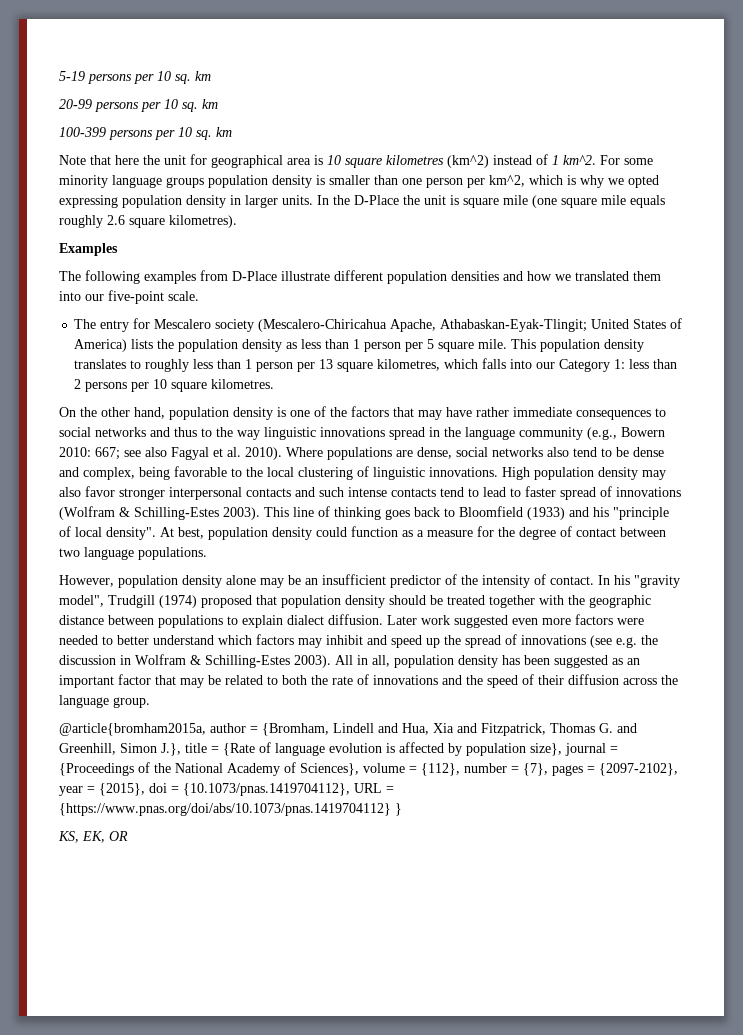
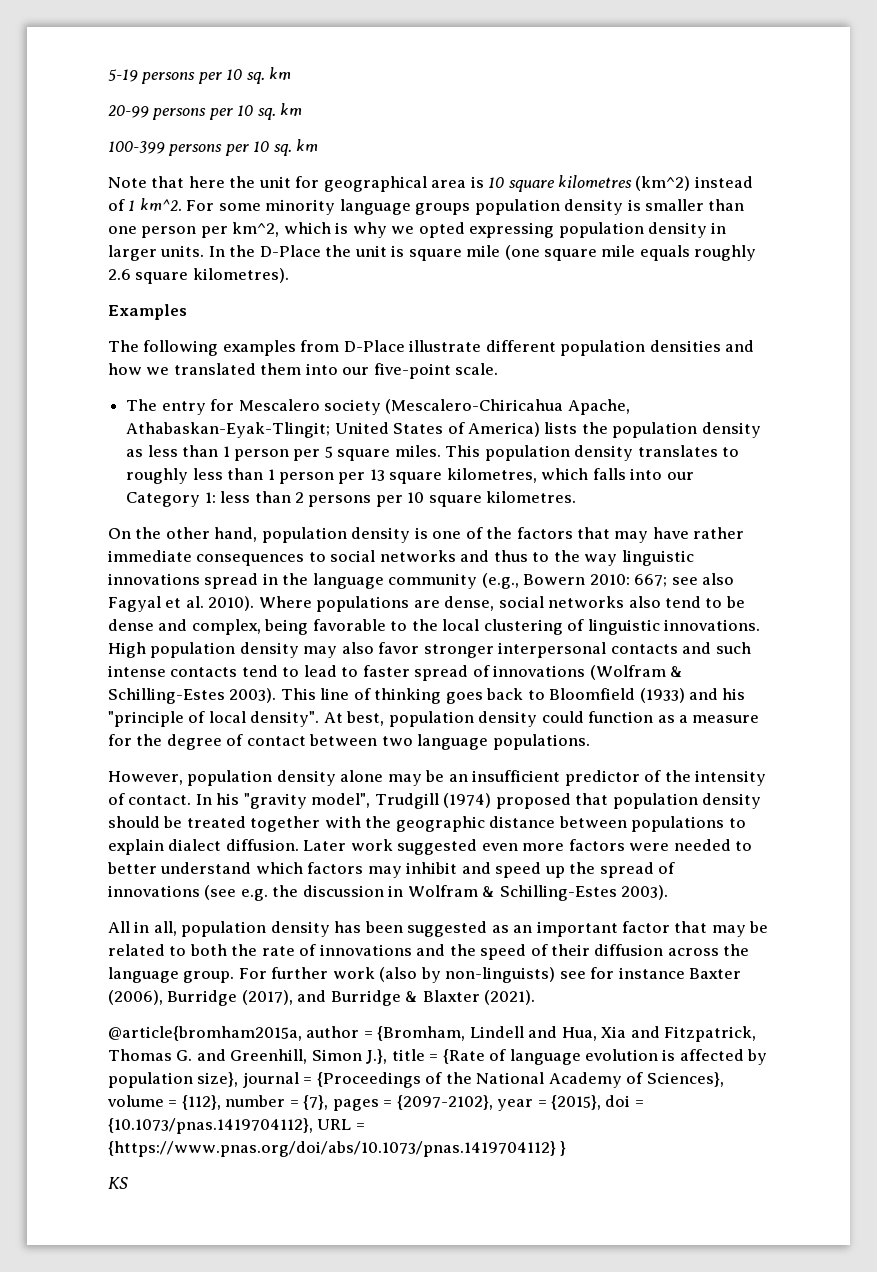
- The entry for Mescalero society (Mescalero-Chiricahua Apache, Athabaskan-Eyak-Tlingit; United States of America) lists the population density as less than 1 person per 5 square mile.
+ The entry for Mescalero society (Mescalero-Chiricahua Apache, Athabaskan-Eyak-Tlingit; United States of America) lists the population density as less than 1 person per 5 square miles.
- Later work suggested even more factors were needed to better understand which factors may inhibit and speed up the spread of innovations (see e.g. the discussion in Wolfram & Schilling-Estes 2003). All in all, population density has been suggested as an important factor that may be related to both the rate of innovations and the speed of their diffusion across the language group.
+ Later work suggested even more factors were needed to better understand which factors may inhibit and speed up the spread of innovations (see e.g. the discussion in Wolfram & Schilling-Estes 2003).
+ All in all, population density has been suggested as an important factor that may be related to both the rate of innovations and the speed of their diffusion across the language group. For further work (also by non-linguists) see for instance Baxter (2006), Burridge (2017), and Burridge & Blaxter (2021).
- KS, EK, OR
+ KS

